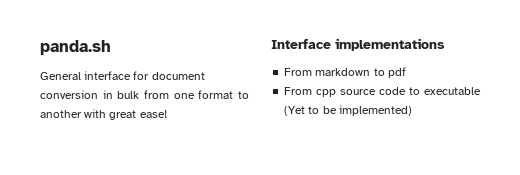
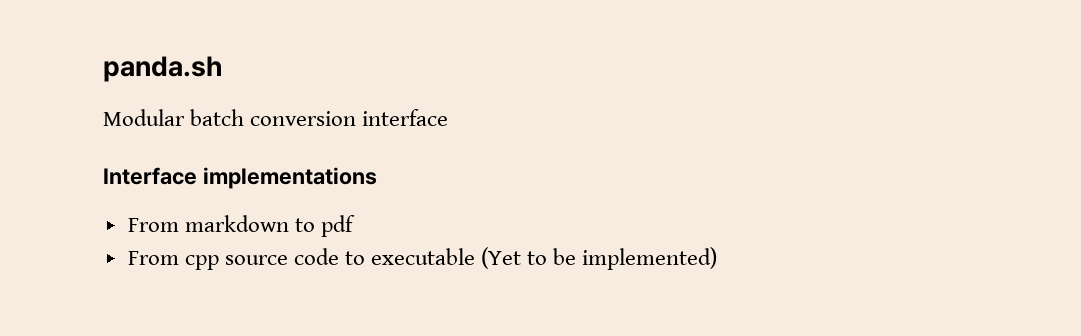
- General interface for document conversion in bulk from one format to another with great ease!
+ Modular batch conversion interface

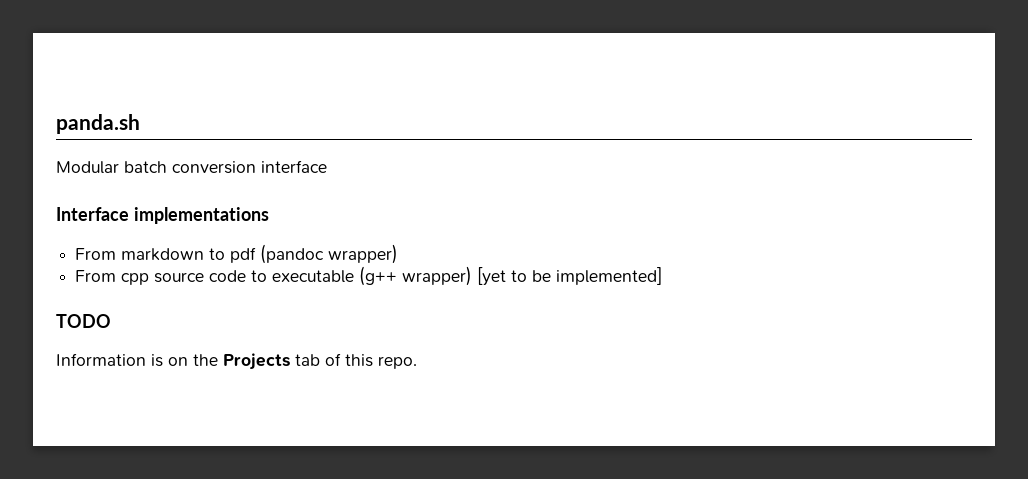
- From markdown to pdf
+ From markdown to pdf (pandoc wrapper)
- From cpp source code to executable (Yet to be implemented)
+ From cpp source code to executable (g++ wrapper) [yet to be implemented]
+ TODO
+ Information is on the Projects tab of this repo.

